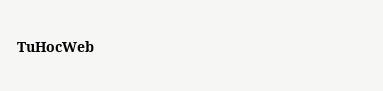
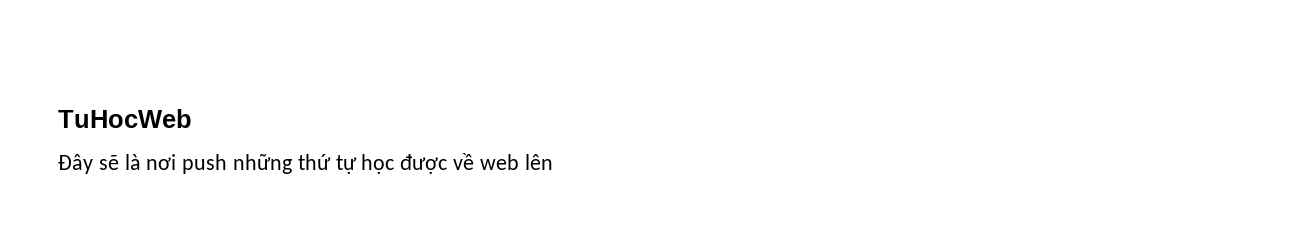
+ Đây sẽ là nơi push những thứ tự học được về web lên

